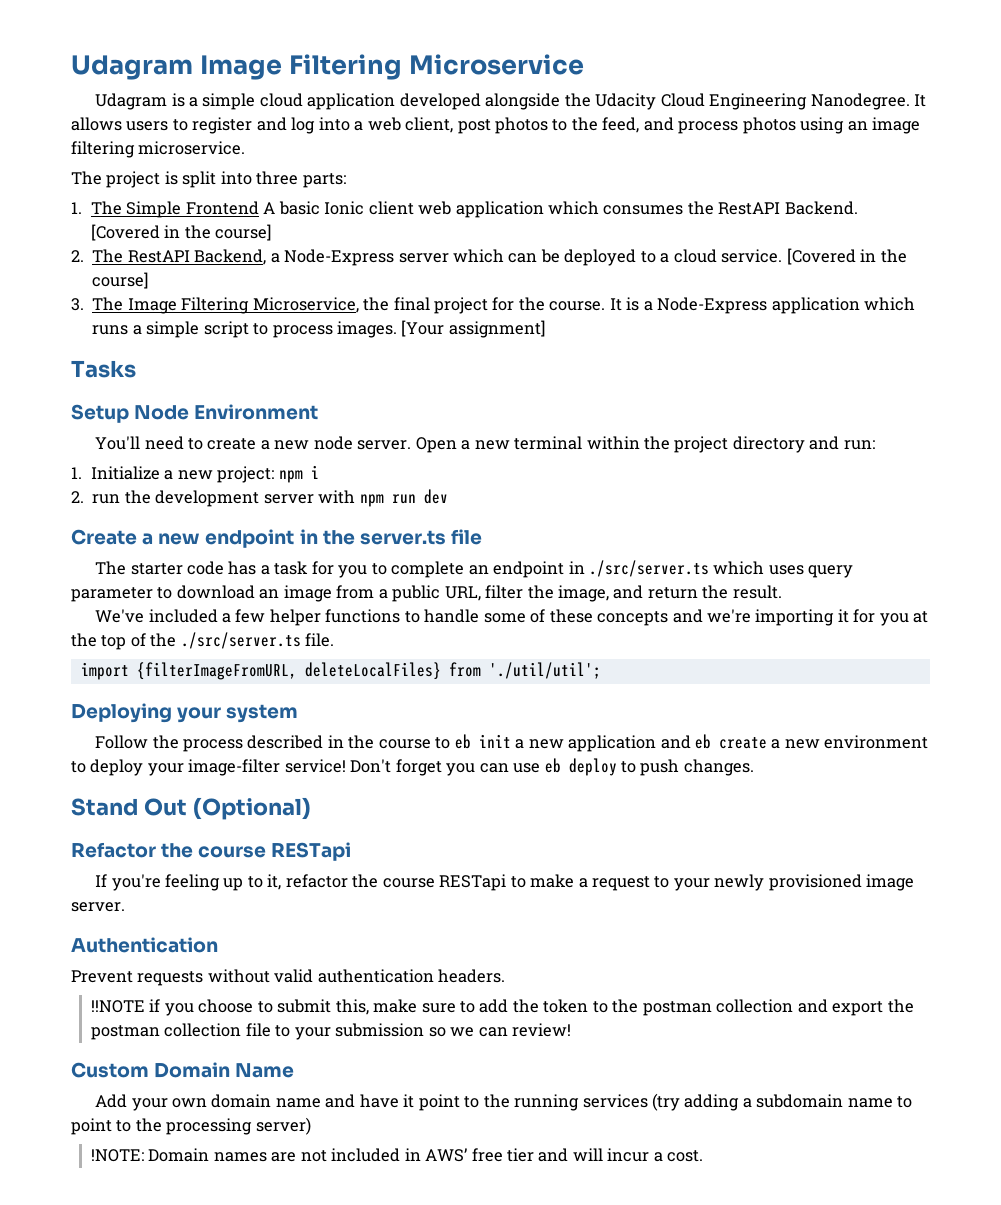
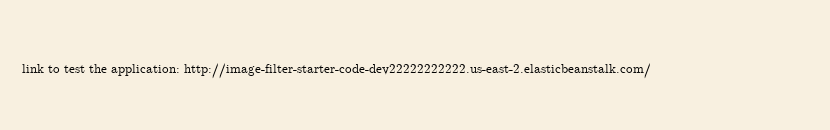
- Udagram Image Filtering Microservice
- Udagram is a simple cloud application developed alongside the Udacity Cloud Engineering Nanodegree. It allows users to register and log into a web client, post photos to the feed, and process photos using an image filtering microservice.
- The project is split into three parts:
- 1. The Simple Frontend A basic Ionic client web application which consumes the RestAPI Backend. [Covered in the course]
- 2. The RestAPI Backend, a Node-Express server which can be deployed to a cloud service. [Covered in the course]
- 3. The Image Filtering Microservice, the final project for the course. It is a Node-Express application which runs a simple script to process images. [Your assignment]
- Tasks
- Setup Node Environment
- You'll need to create a new node server. Open a new terminal within the project directory and run:
- 1. Initialize a new project: npm i
- 2. run the development server with npm run dev
- Create a new endpoint in the server.ts file
- The starter code has a task for you to complete an endpoint in ./src/server.ts which uses query parameter to download an image from a public URL, filter the image, and return the result.
- We've included a few helper functions to handle some of these concepts and we're importing it for you at the top of the ./src/server.ts file.
- import {filterImageFromURL, deleteLocalFiles} from './util/util';
- Deploying your system
- Follow the process described in the course to eb init a new application and eb create a new environment to deploy your image-filter service! Don't forget you can use eb deploy to push changes.
- Stand Out (Optional)
- Refactor the course RESTapi
- If you're feeling up to it, refactor the course RESTapi to make a request to your newly provisioned image server.
- Authentication
- Prevent requests without valid authentication headers.
- !!NOTE if you choose to submit this, make sure to add the token to the postman collection and export the postman collection file to your submission so we can review!
- Custom Domain Name
- Add your own domain name and have it point to the running services (try adding a subdomain name to point to the processing server)
- !NOTE: Domain names are not included in AWS’ free tier and will incur a cost.
+ link to test the application: http://image-filter-starter-code-dev22222222222.us-east-2.elasticbeanstalk.com/

